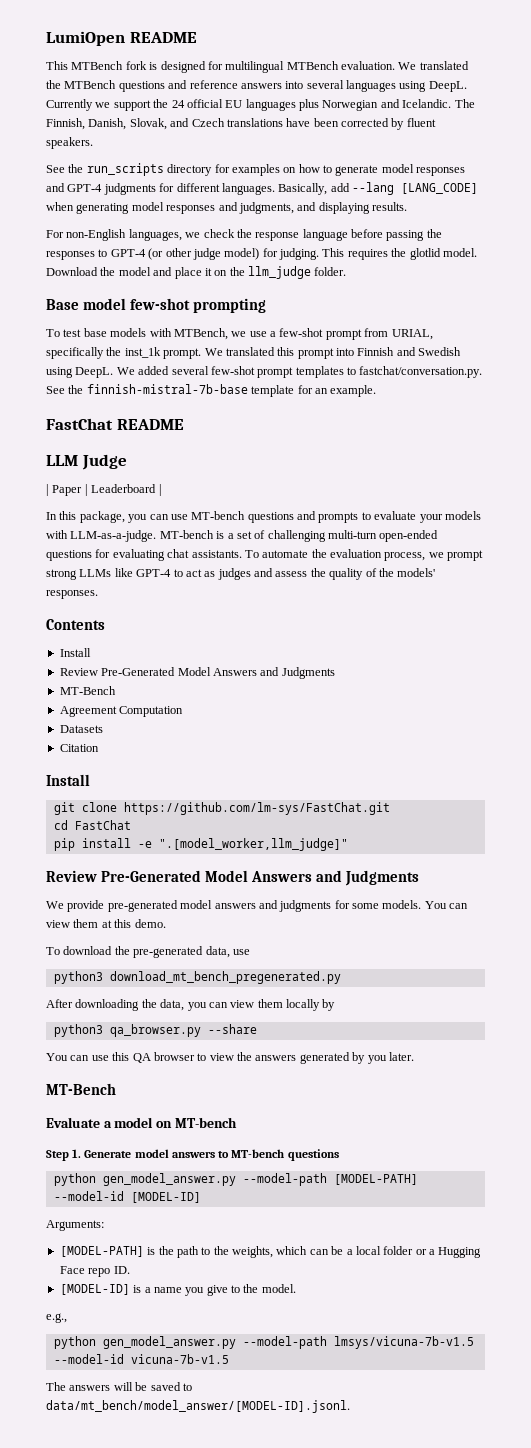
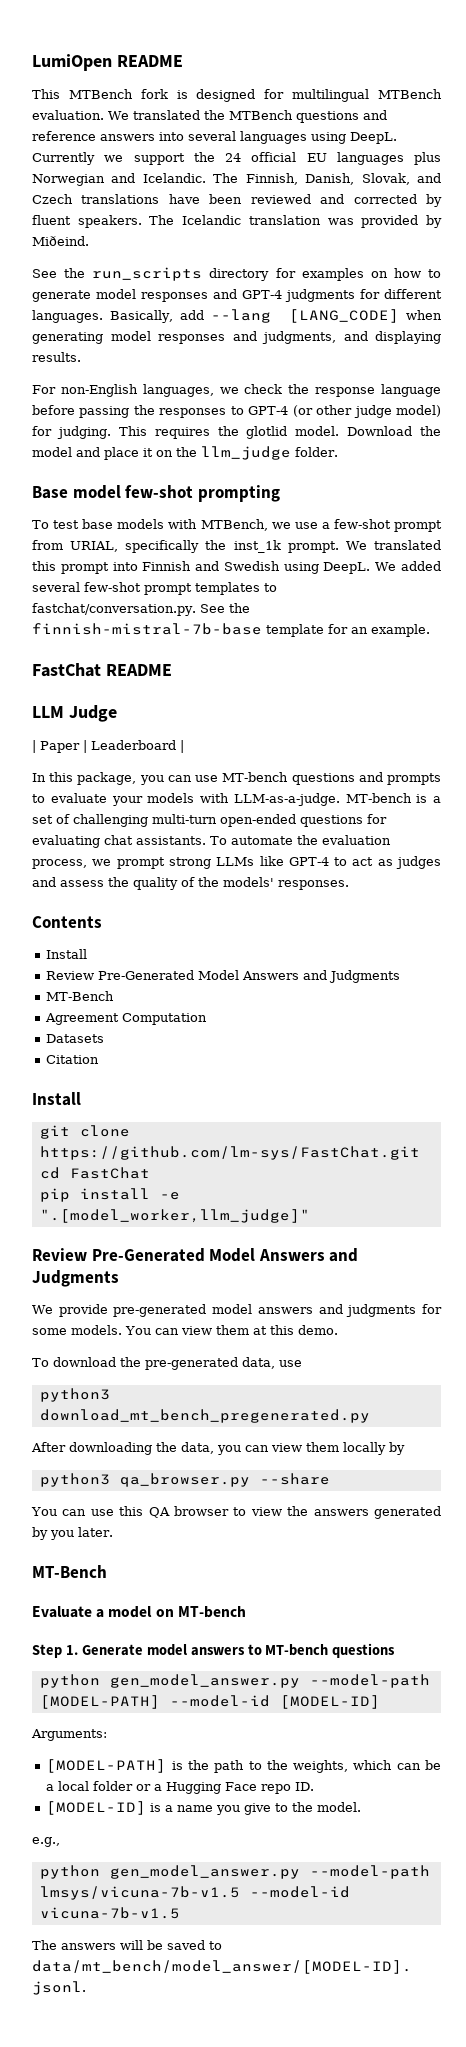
- The Finnish, Danish, Slovak, and Czech translations have been corrected by fluent speakers.
+ The Finnish, Danish, Slovak, and Czech translations have been reviewed and corrected by fluent speakers. The Icelandic translation was provided by Miðeind.

